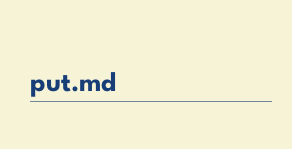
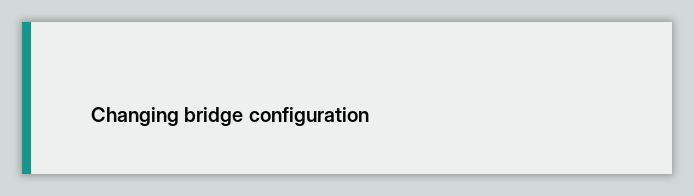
- put.md
+ Changing bridge configuration

